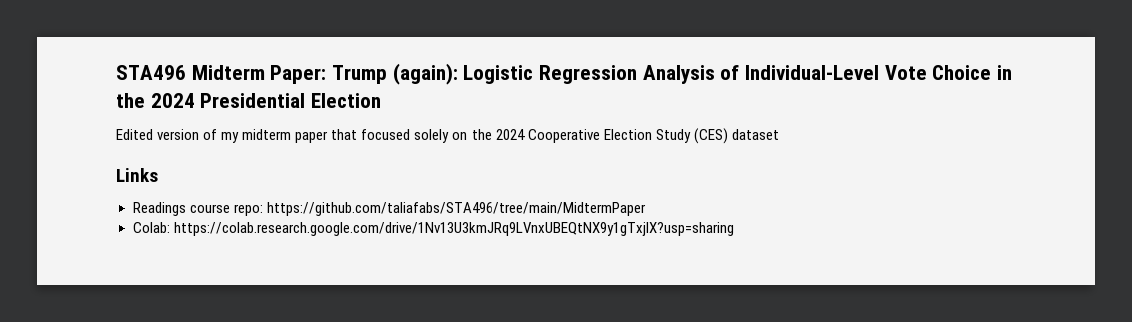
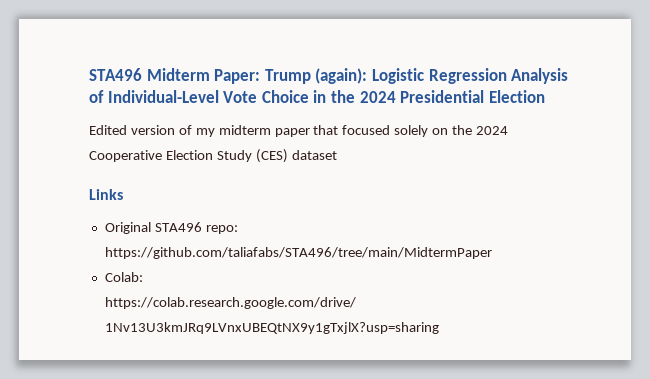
- Readings course repo: https://github.com/taliafabs/STA496/tree/main/MidtermPaper
+ Original STA496 repo: https://github.com/taliafabs/STA496/tree/main/MidtermPaper

